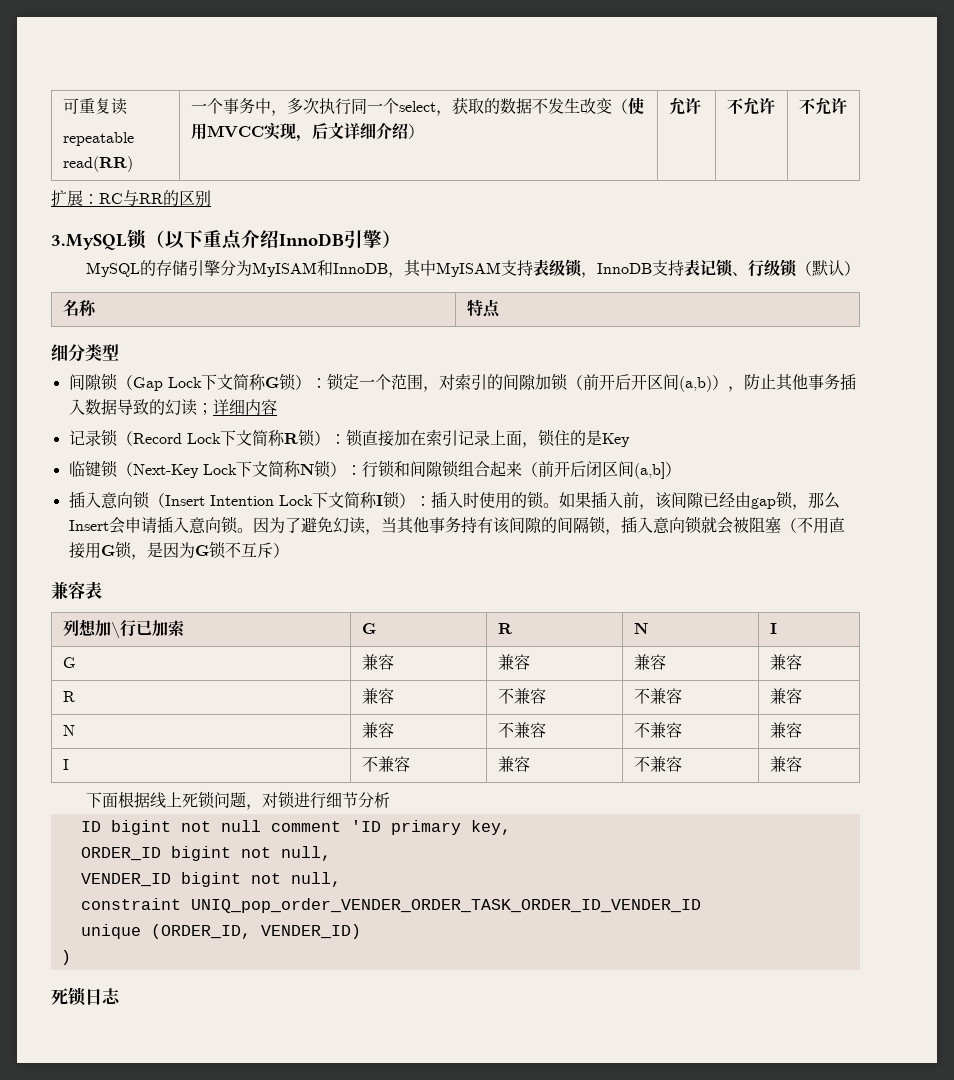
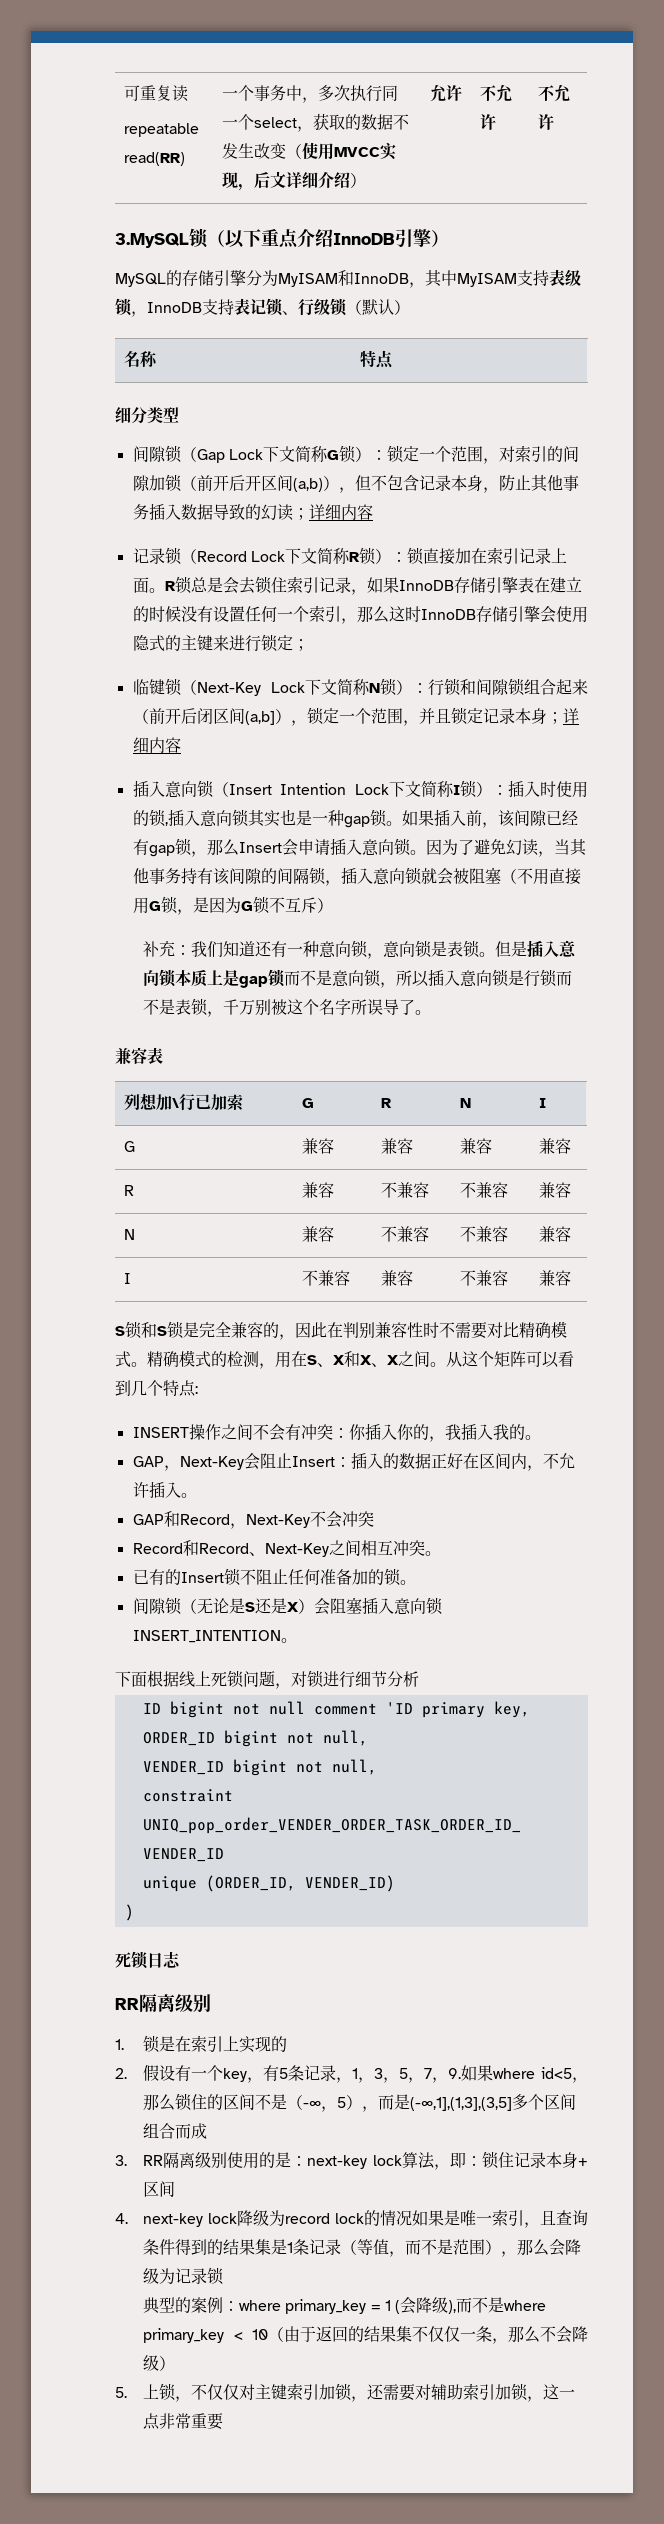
- 扩展：RC与RR的区别
- 间隙锁（Gap Lock下文简称G锁）：锁定一个范围，对索引的间隙加锁（前开后开区间(a,b)），防止其他事务插入数据导致的幻读；详细内容
+ 间隙锁（Gap Lock下文简称G锁）：锁定一个范围，对索引的间隙加锁（前开后开区间(a,b)），但不包含记录本身，防止其他事务插入数据导致的幻读；详细内容
- 记录锁（Record Lock下文简称R锁）：锁直接加在索引记录上面，锁住的是Key
+ 记录锁（Record Lock下文简称R锁）：锁直接加在索引记录上面。R锁总是会去锁住索引记录，如果InnoDB存储引擎表在建立的时候没有设置任何一个索引，那么这时InnoDB存储引擎会使用隐式的主键来进行锁定；
- 临键锁（Next-Key Lock下文简称N锁）：行锁和间隙锁组合起来（前开后闭区间(a,b]）
+ 临键锁（Next-Key Lock下文简称N锁）：行锁和间隙锁组合起来（前开后闭区间(a,b]），锁定一个范围，并且锁定记录本身；详细内容
- 插入意向锁（Insert Intention Lock下文简称I锁）：插入时使用的锁。
+ 插入意向锁（Insert Intention Lock下文简称I锁）：插入时使用的锁,插入意向锁其实也是一种gap锁。
- 如果插入前，该间隙已经由gap锁，那么Insert会申请插入意向锁。
+ 如果插入前，该间隙已经有gap锁，那么Insert会申请插入意向锁。
+ 补充：我们知道还有一种意向锁，意向锁是表锁。但是插入意向锁本质上是gap锁而不是意向锁，所以插入意向锁是行锁而不是表锁，千万别被这个名字所误导了。
+ S锁和S锁是完全兼容的，因此在判别兼容性时不需要对比精确模式。精确模式的检测，用在S、X和X、X之间。从这个矩阵可以看到几个特点:
+ INSERT操作之间不会有冲突：你插入你的，我插入我的。
+ GAP，Next-Key会阻止Insert：插入的数据正好在区间内，不允许插入。
+ GAP和Record，Next-Key不会冲突
+ Record和Record、Next-Key之间相互冲突。
+ 已有的Insert锁不阻止任何准备加的锁。
+ 间隙锁（无论是S还是X）会阻塞插入意向锁INSERT_INTENTION。
  死锁日志
+ RR隔离级别
+ 1.锁是在索引上实现的
+ 2.假设有一个key，有5条记录，1，3，5，7，9.如果where id<5，那么锁住的区间不是（-∞，5），而是(-∞,1],(1,3],(3,5]多个区间组合而成
+ 3. RR隔离级别使用的是：next-key lock算法，即：锁住记录本身+区间
+ 4. next-key lock降级为record lock的情况如果是唯一索引，且查询条件得到的结果集是1条记录（等值，而不是范围），那么会降级为记录锁
+ 典型的案例：where primary_key = 1 (会降级),而不是where primary_key < 10（由于返回的结果集不仅仅一条，那么不会降级）
+ 5.上锁，不仅仅对主键索引加锁，还需要对辅助索引加锁，这一点非常重要

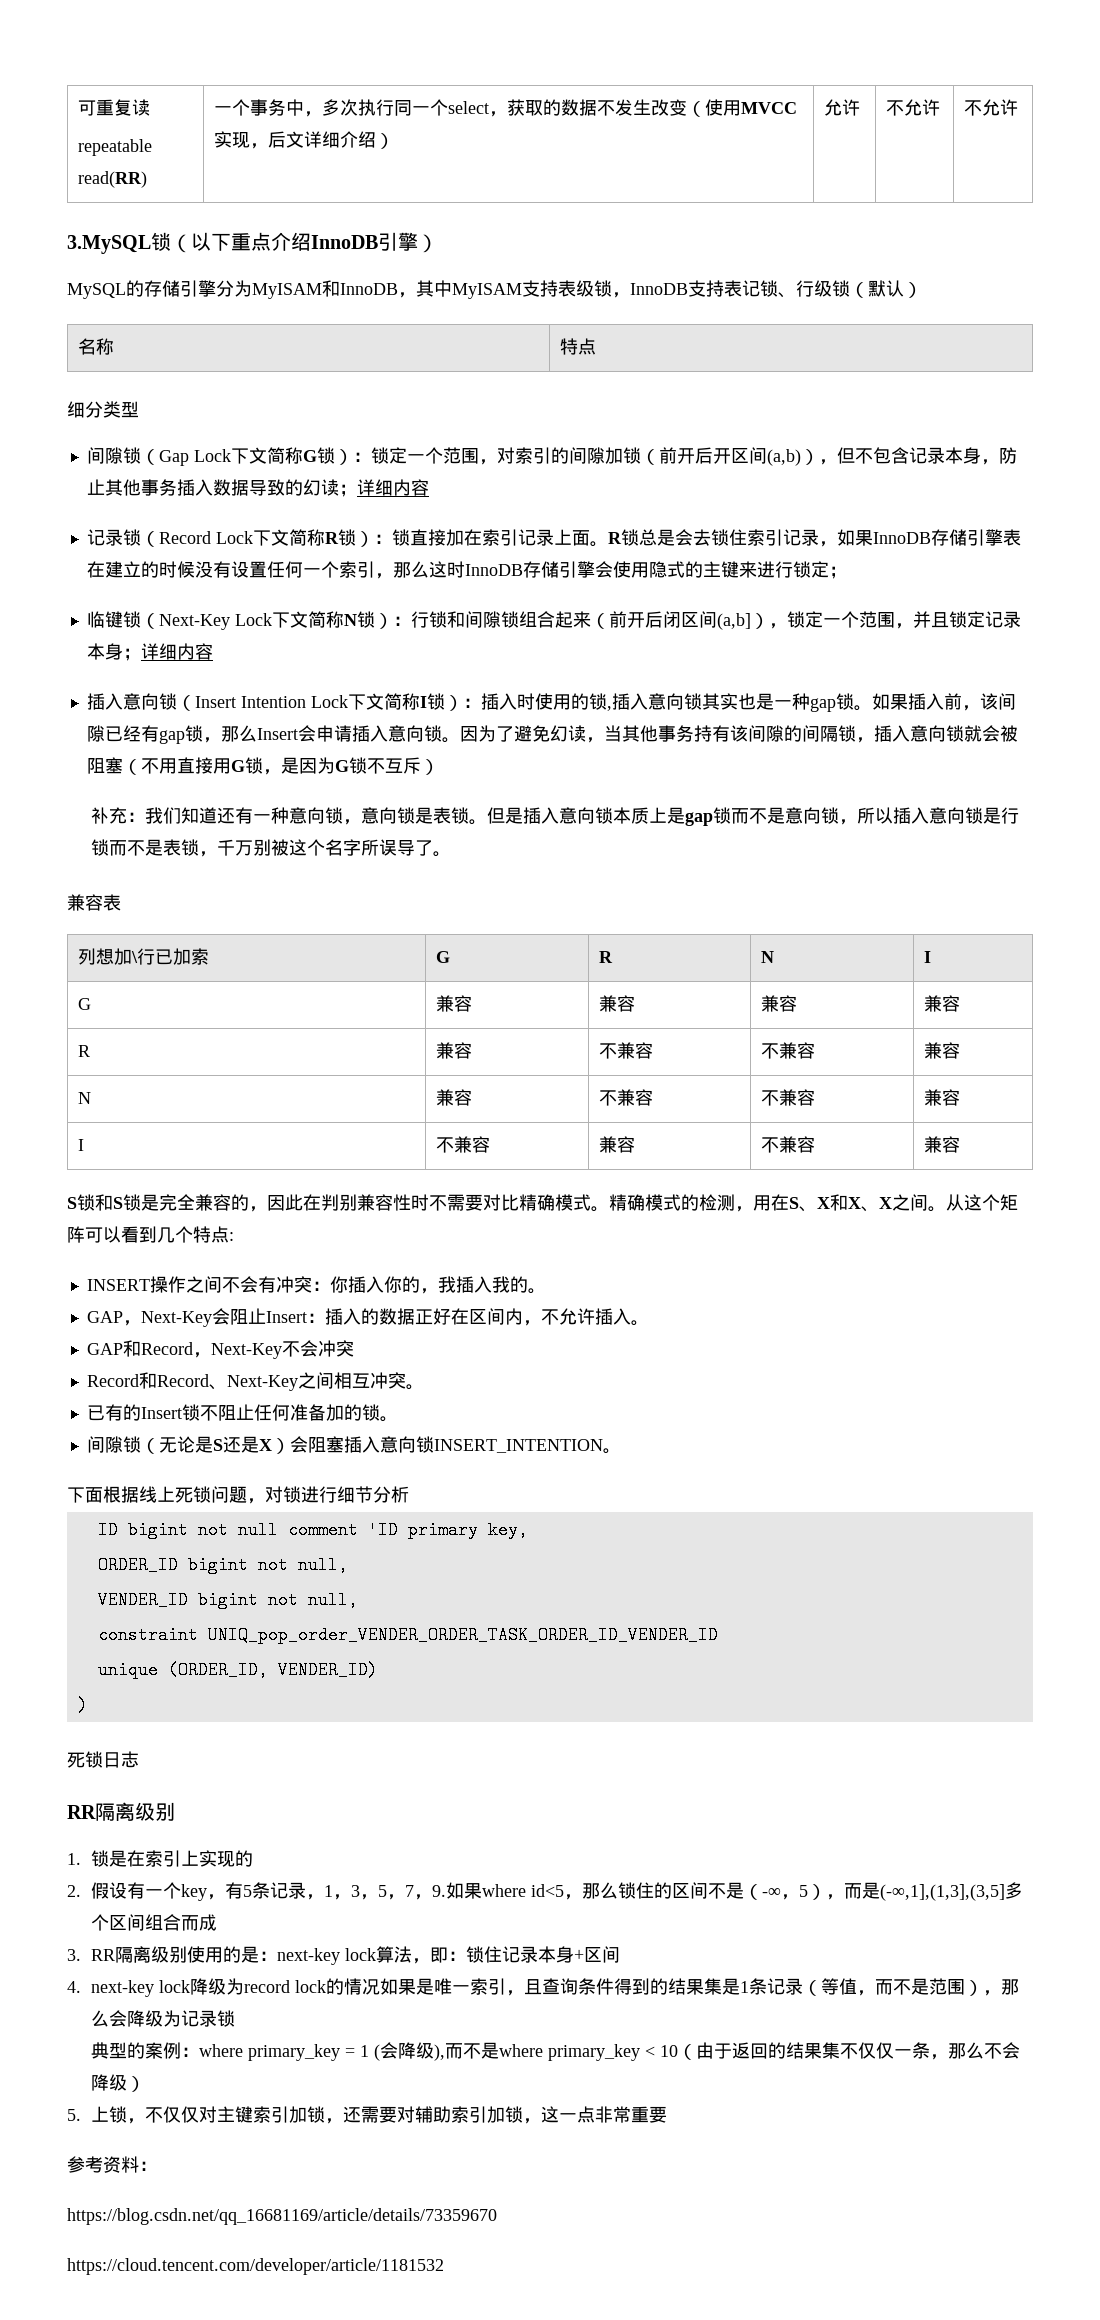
+ 参考资料：
+ https://blog.csdn.net/qq_16681169/article/details/73359670
+ https://cloud.tencent.com/developer/article/1181532

